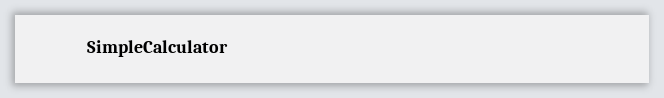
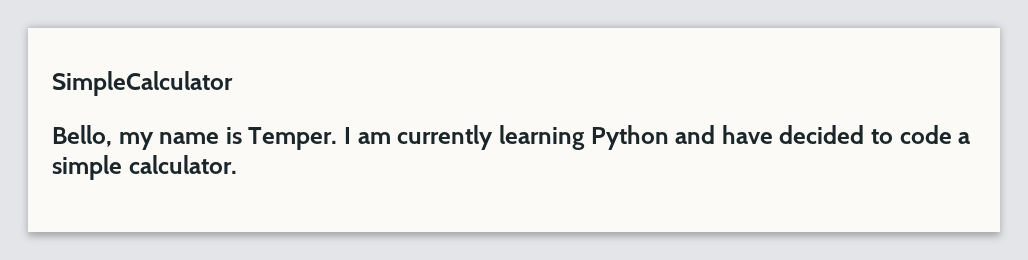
+ Bello, my name is Temper. I am currently learning Python and have decided to code a simple calculator.

